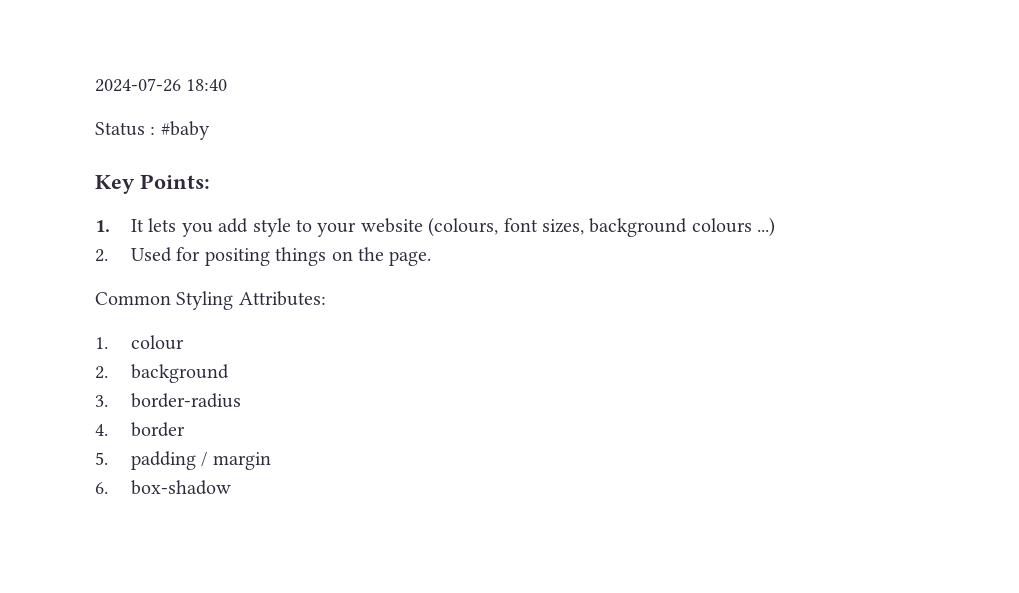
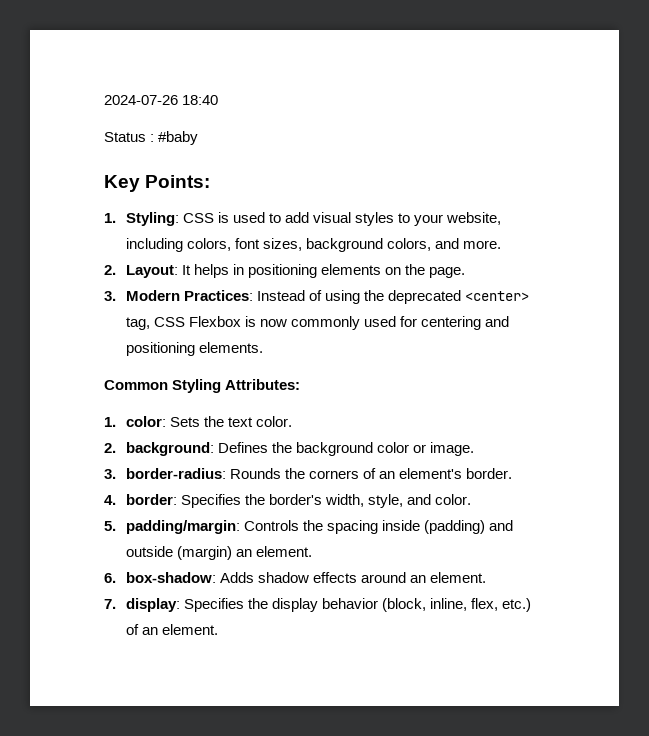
- 1. It lets you add style to your website (colours, font sizes, background colours ...)
- 2. Used for positing things on the page.
+ 1. Styling: CSS is used to add visual styles to your website, including colors, font sizes, background colors, and more.
+ 2. Layout: It helps in positioning elements on the page.
+ 3. Modern Practices: Instead of using the deprecated <center> tag, CSS Flexbox is now commonly used for centering and positioning elements.
  Common Styling Attributes:
- 1. colour
- 2. background
- 3. border-radius
- 4. border
- 5. padding / margin
- 6. box-shadow
+ 1. color: Sets the text color.
+ 2. background: Defines the background color or image.
+ 3. border-radius: Rounds the corners of an element's border.
+ 4. border: Specifies the border's width, style, and color.
+ 5. padding/margin: Controls the spacing inside (padding) and outside (margin) an element.
+ 6. box-shadow: Adds shadow effects around an element.
+ 7. display: Specifies the display behavior (block, inline, flex, etc.) of an element.

